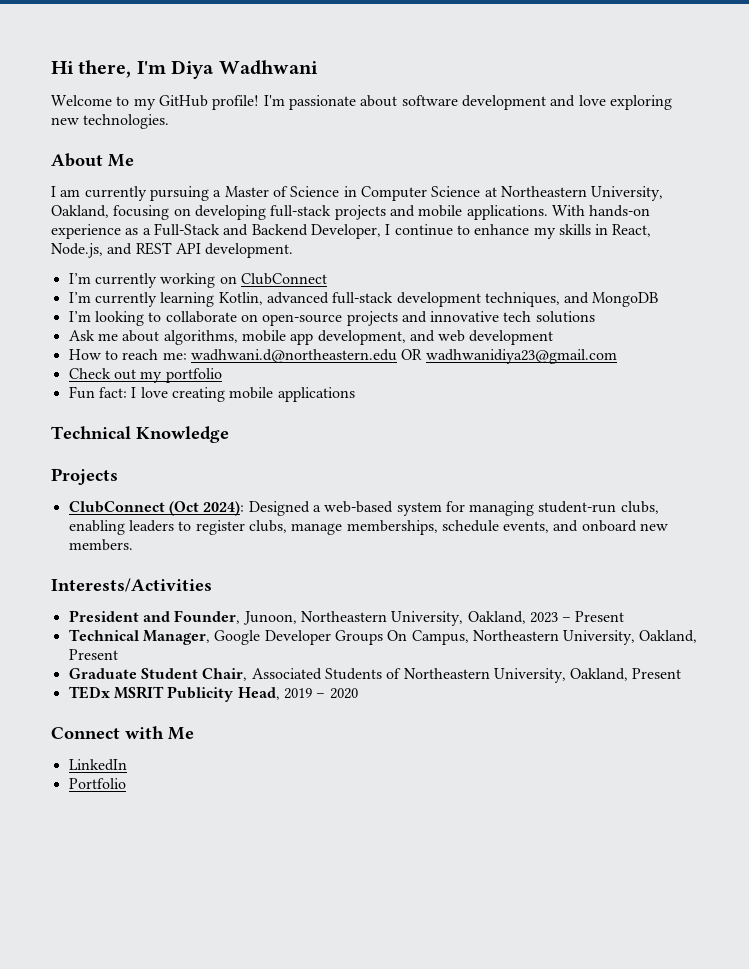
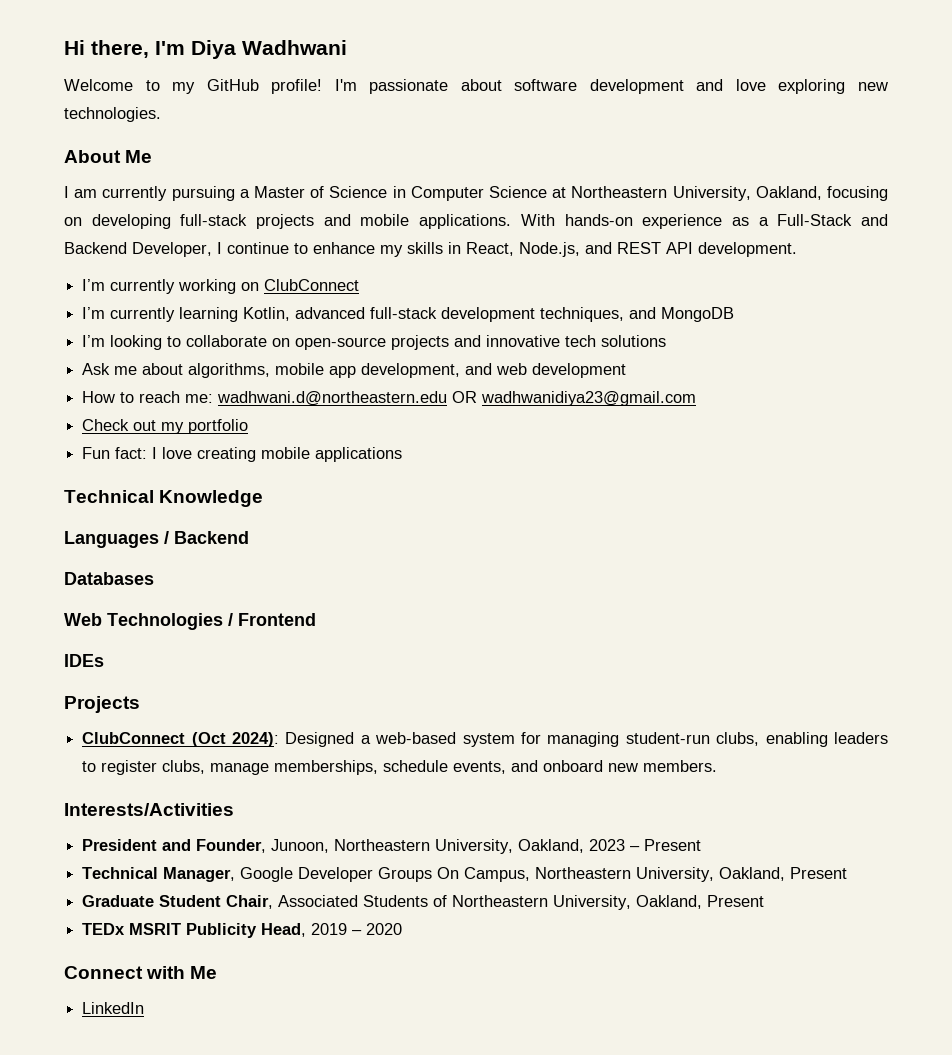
+ Languages / Backend
+ Databases
+ Web Technologies / Frontend
+ IDEs
- Portfolio

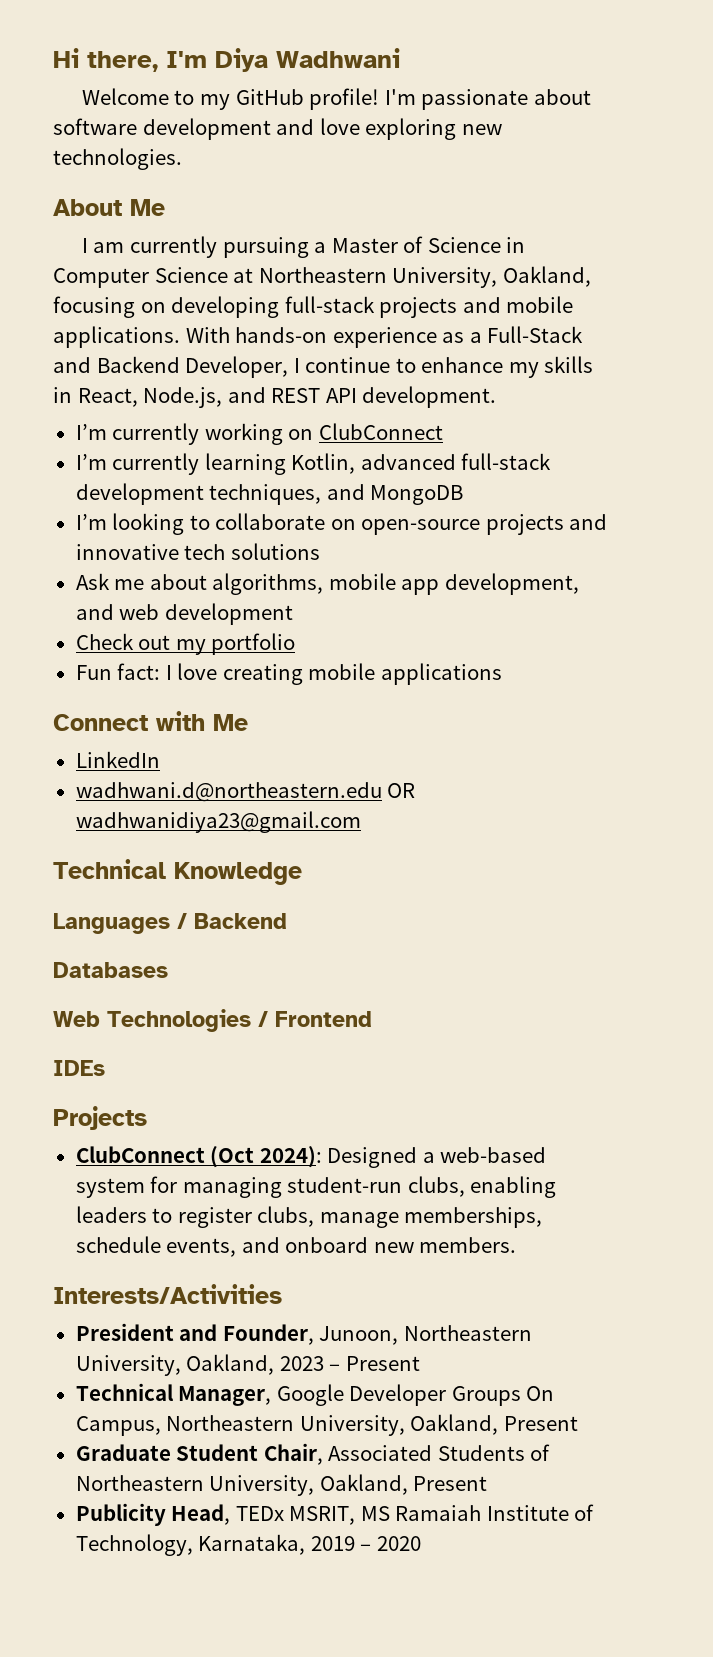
- How to reach me: wadhwani.d@northeastern.edu OR wadhwanidiya23@gmail.com
+ Connect with Me
+ LinkedIn
+ wadhwani.d@northeastern.edu OR wadhwanidiya23@gmail.com
- TEDx MSRIT Publicity Head, 2019 – 2020
+ Publicity Head, TEDx MSRIT, MS Ramaiah Institute of Technology, Karnataka, 2019 – 2020
- Connect with Me
- LinkedIn

